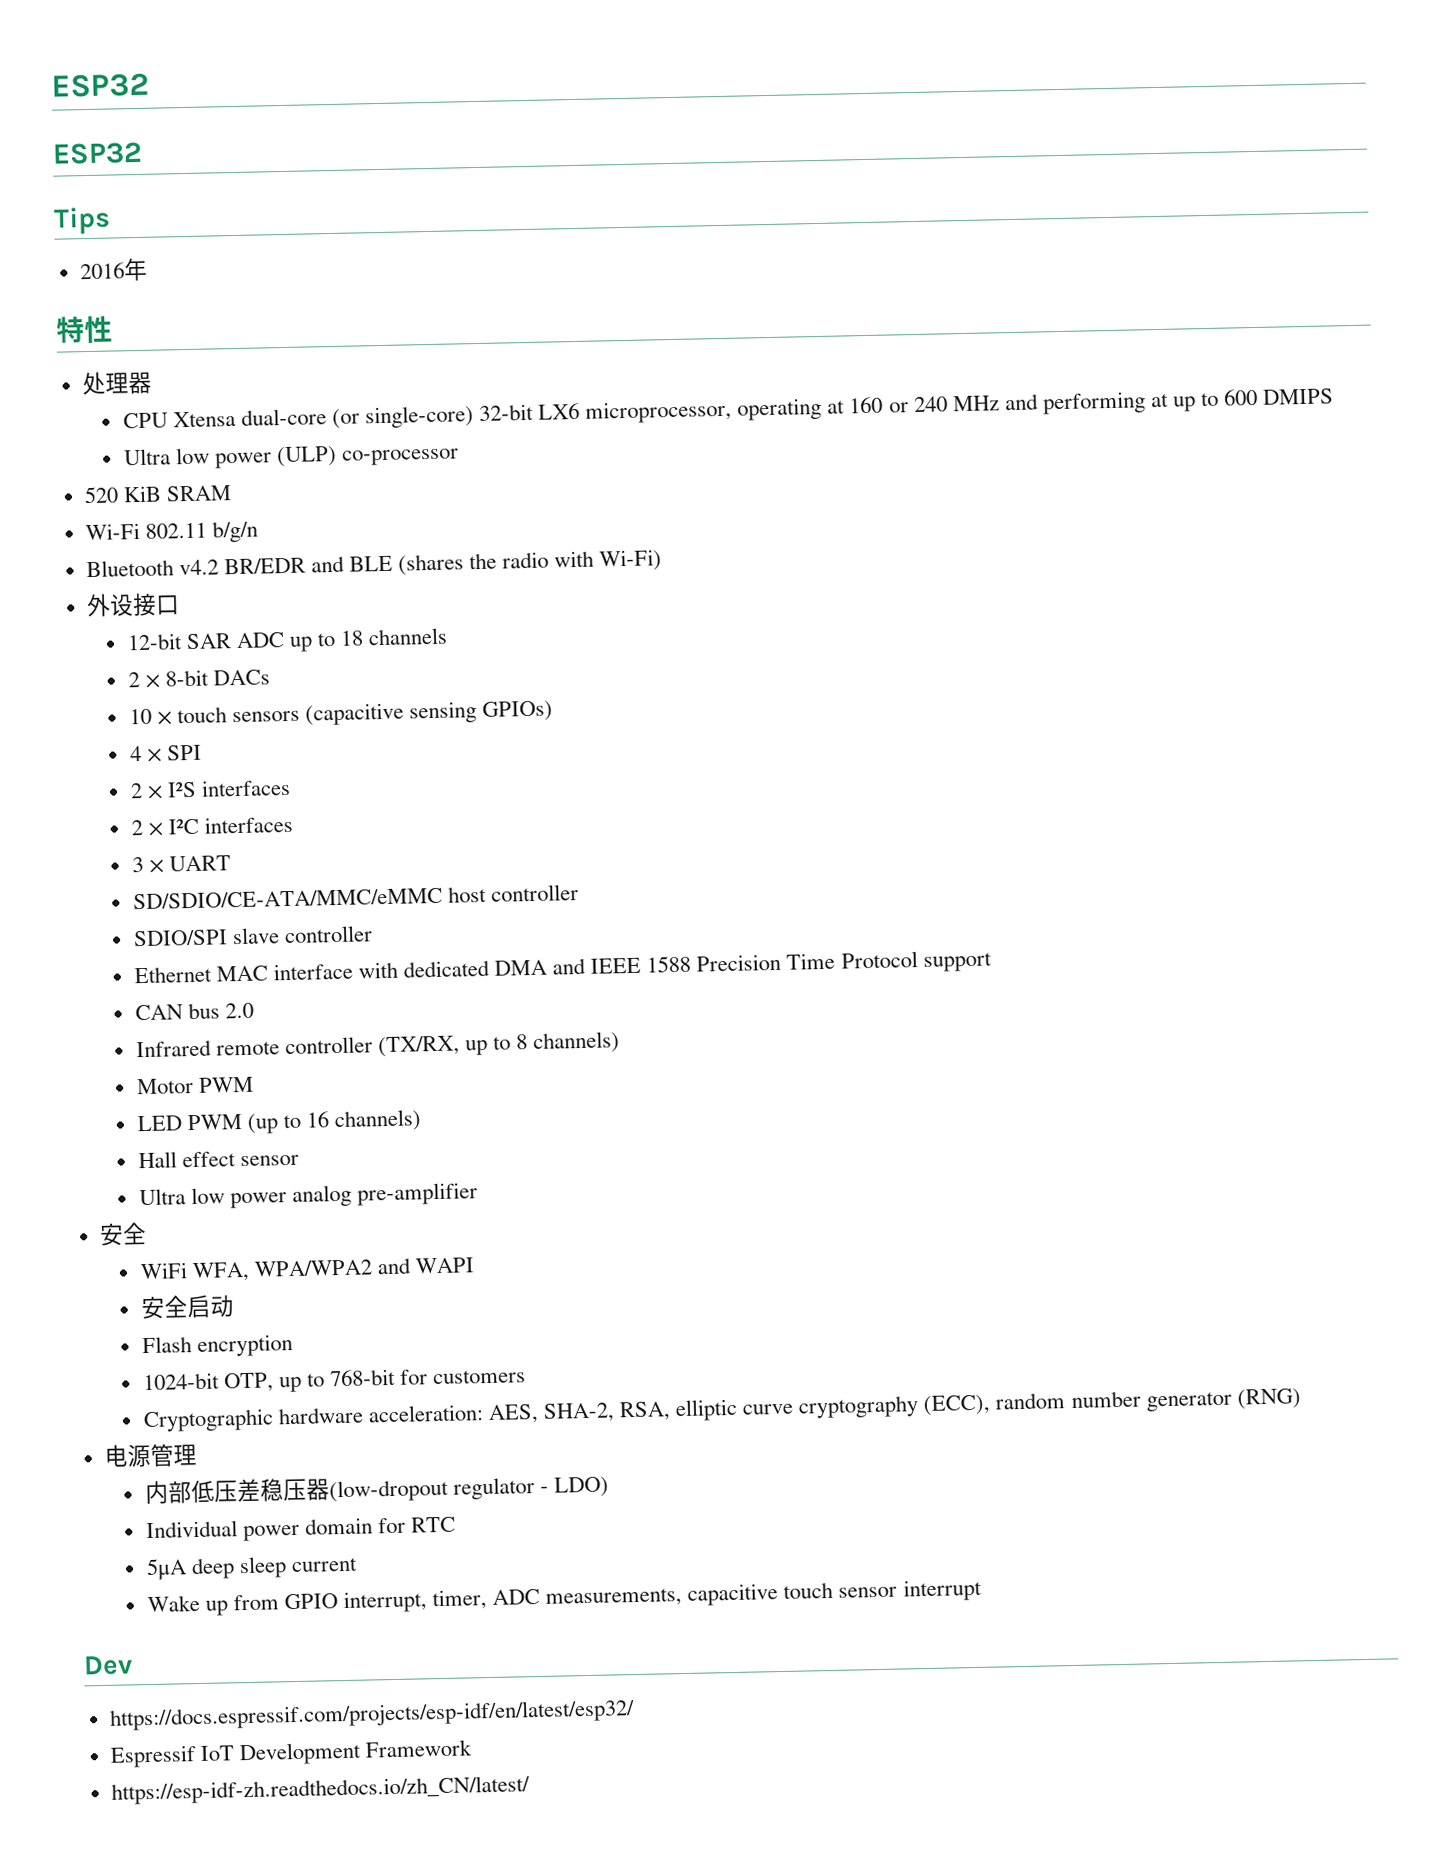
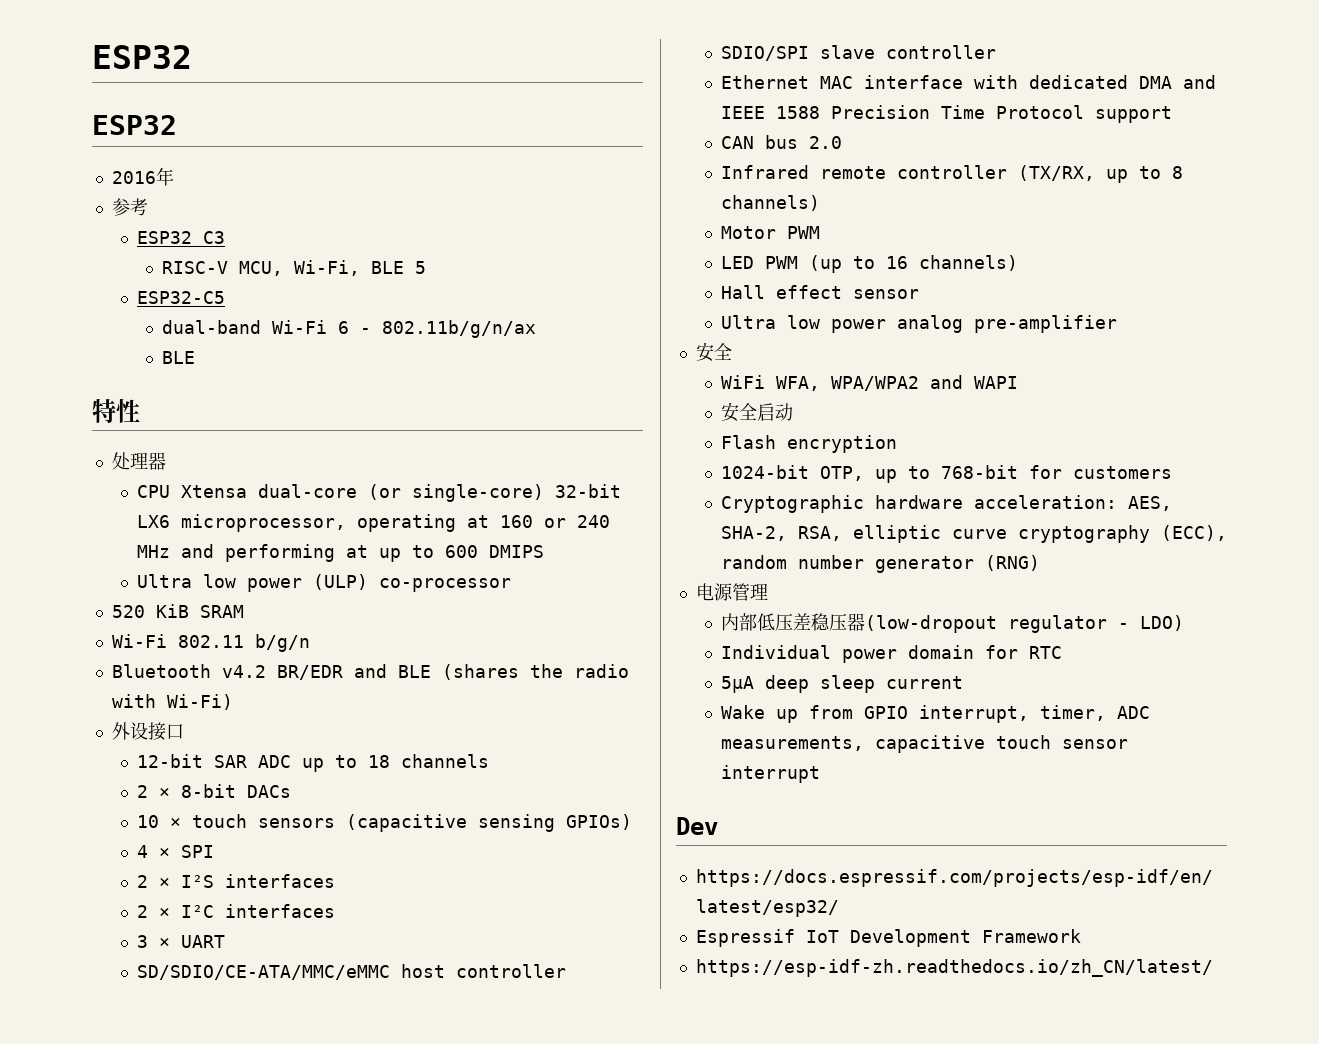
- Tips
+ 参考
+ ESP32 C3
+ RISC-V MCU, Wi-Fi, BLE 5
+ ESP32-C5
+ dual-band Wi-Fi 6 - 802.11b/g/n/ax
+ BLE

